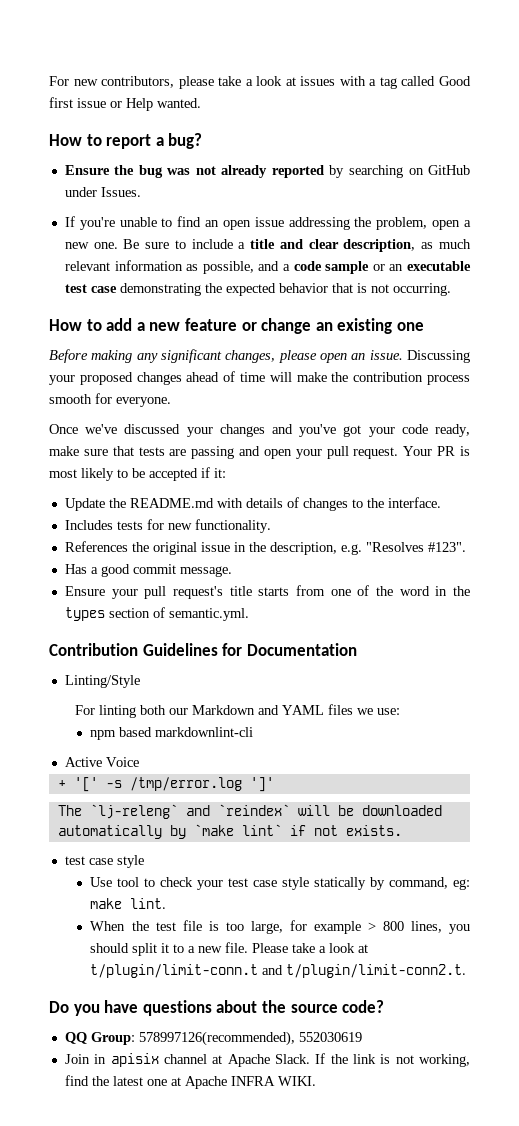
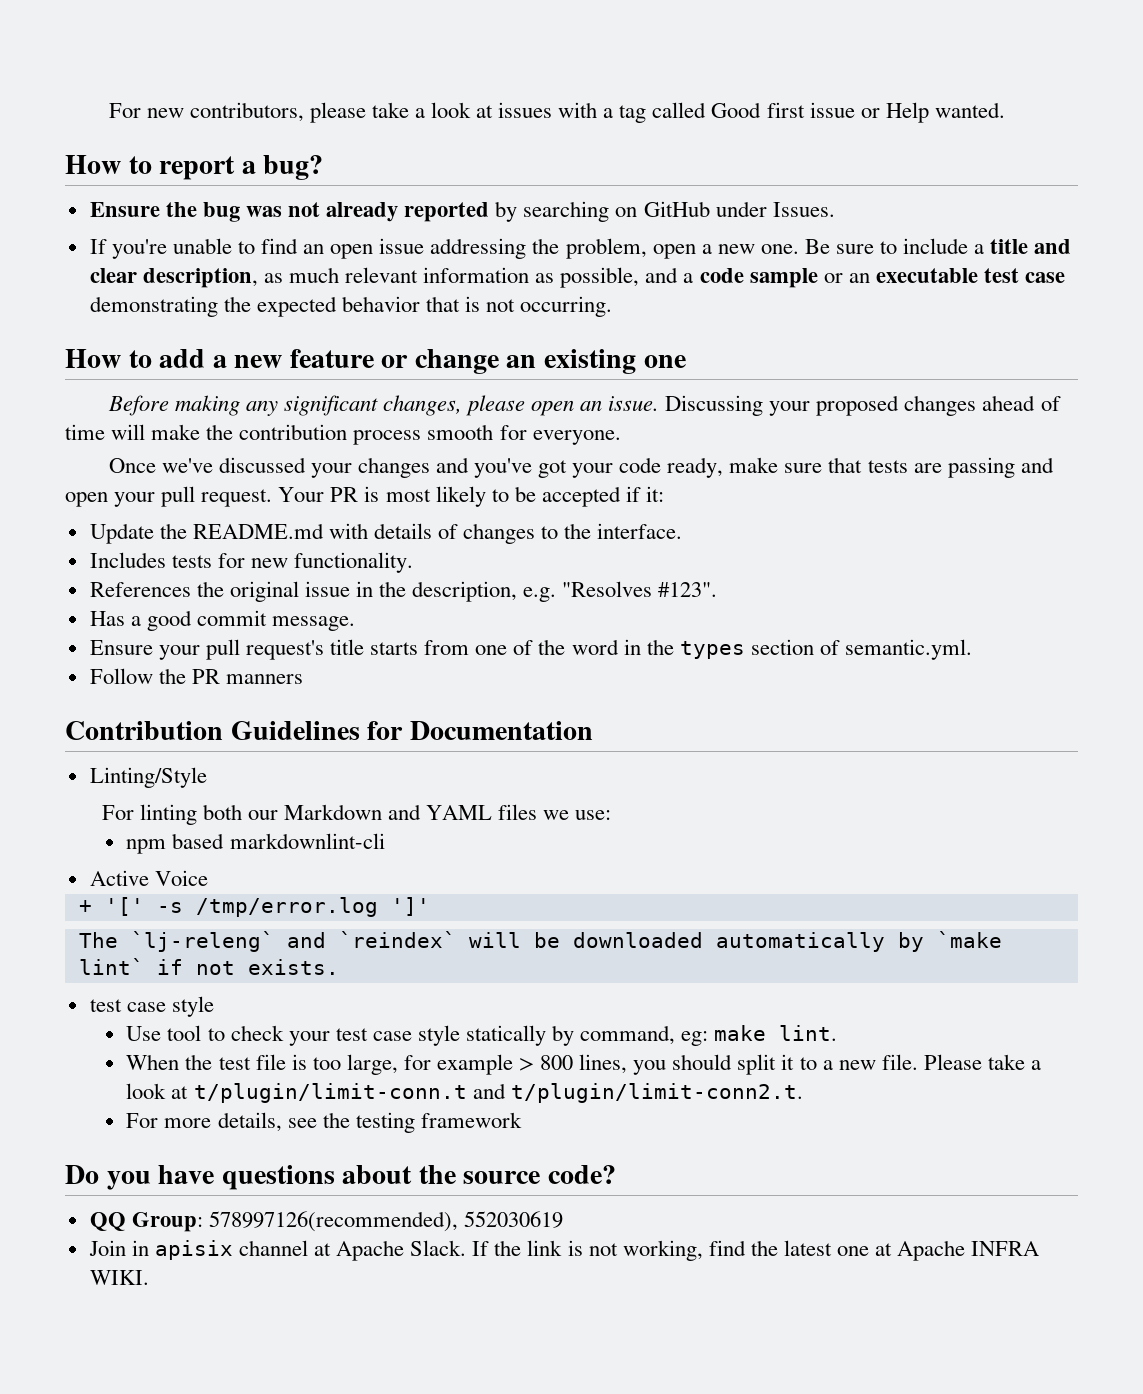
+ Follow the PR manners
+ For more details, see the testing framework

